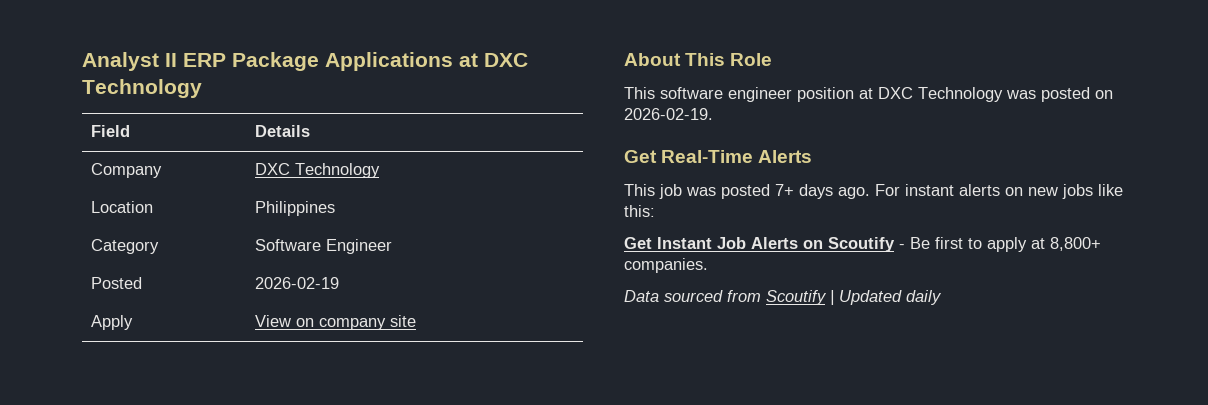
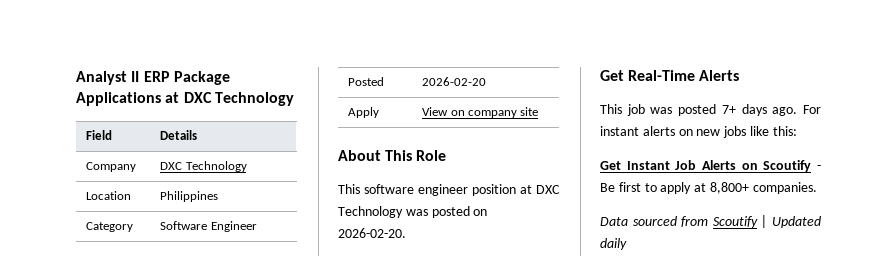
- Posted | 2026-02-19
+ Posted | 2026-02-20
- This software engineer position at DXC Technology was posted on 2026-02-19.
+ This software engineer position at DXC Technology was posted on 2026-02-20.

